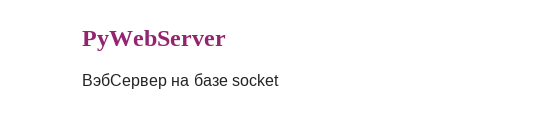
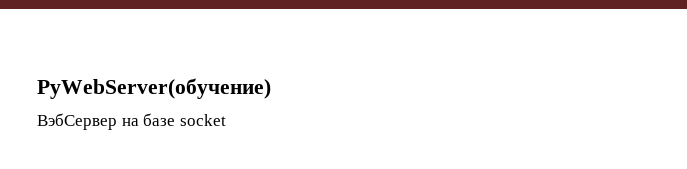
- PyWebServer
+ PyWebServer(обучение)

